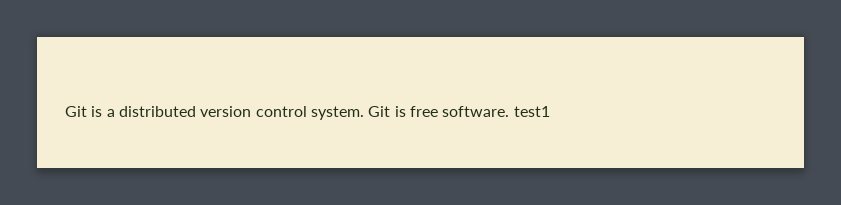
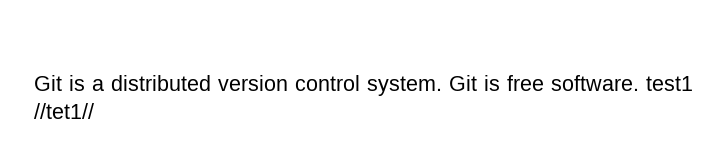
- Git is free software. test1
+ Git is free software. test1 //tet1//

